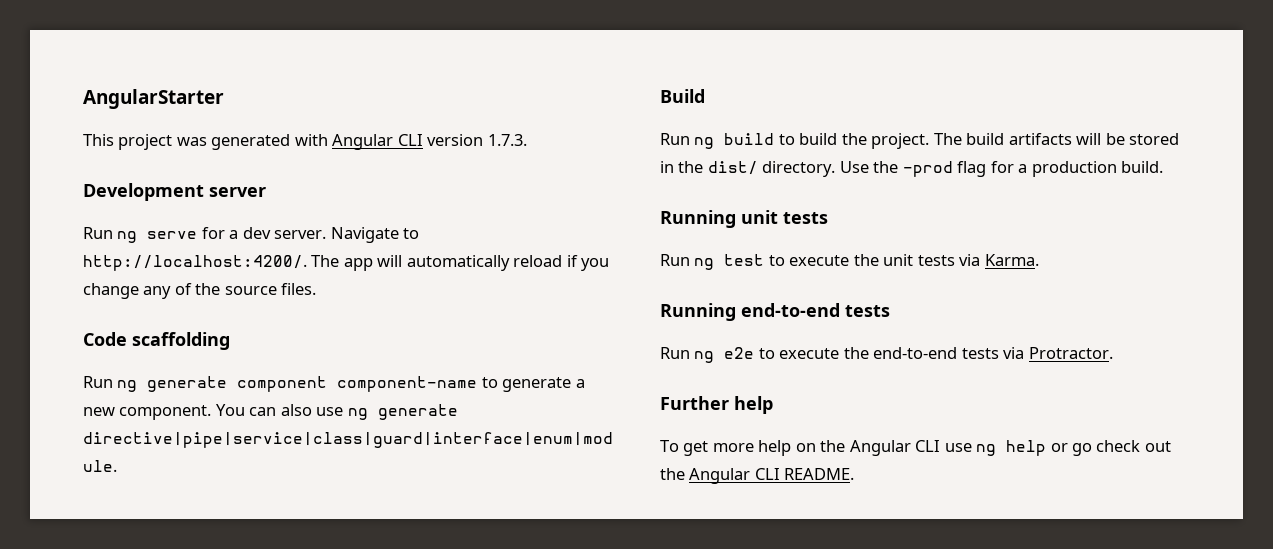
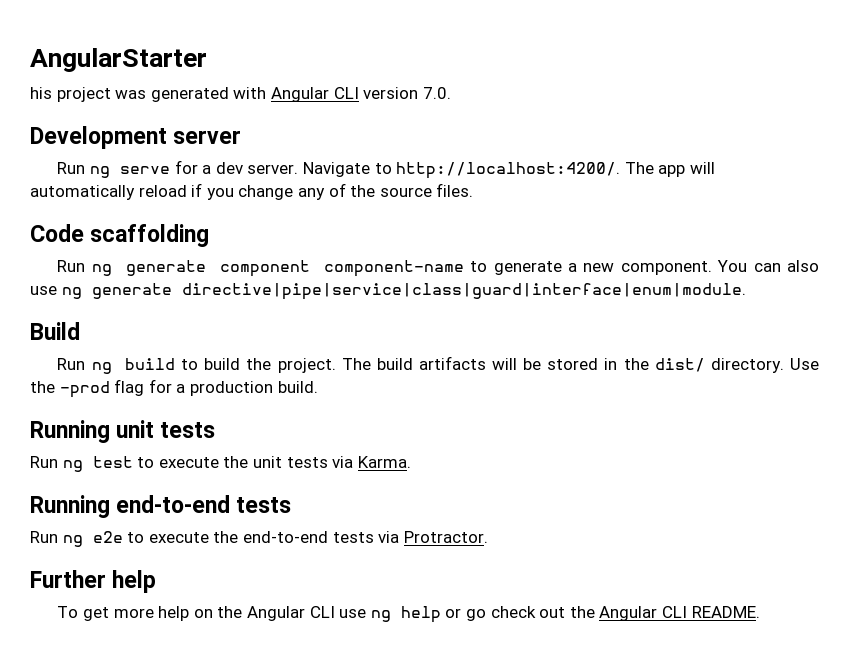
- This project was generated with Angular CLI version 1.7.3.
+ his project was generated with Angular CLI version 7.0.

